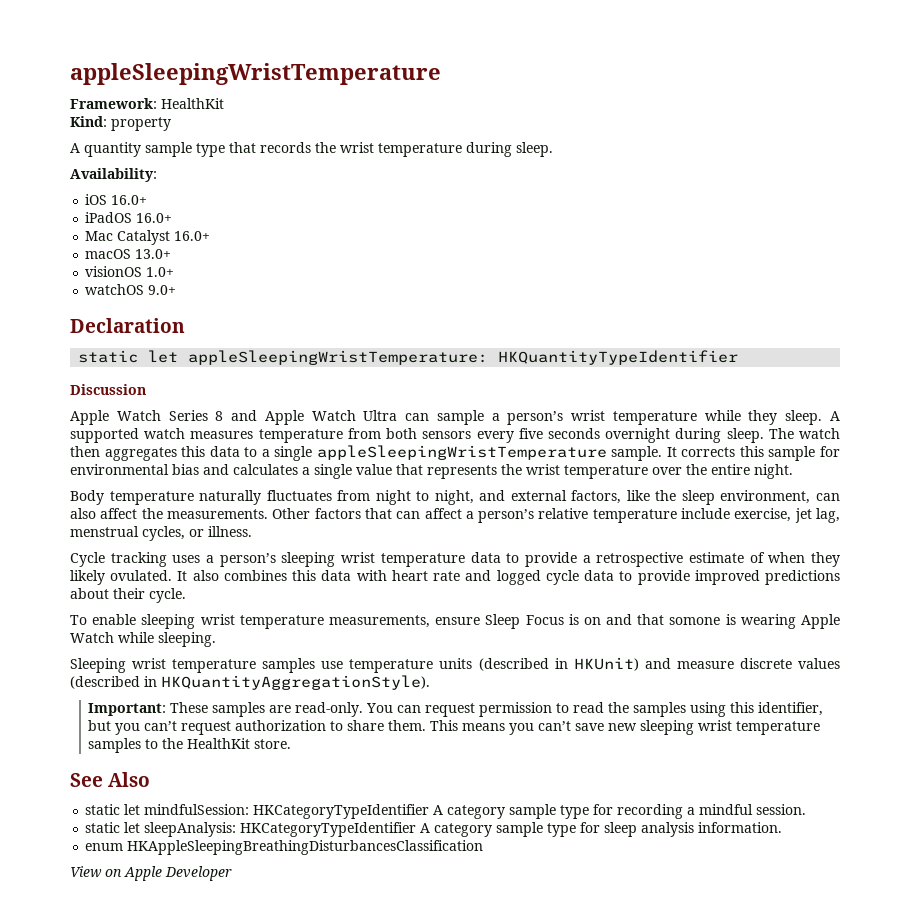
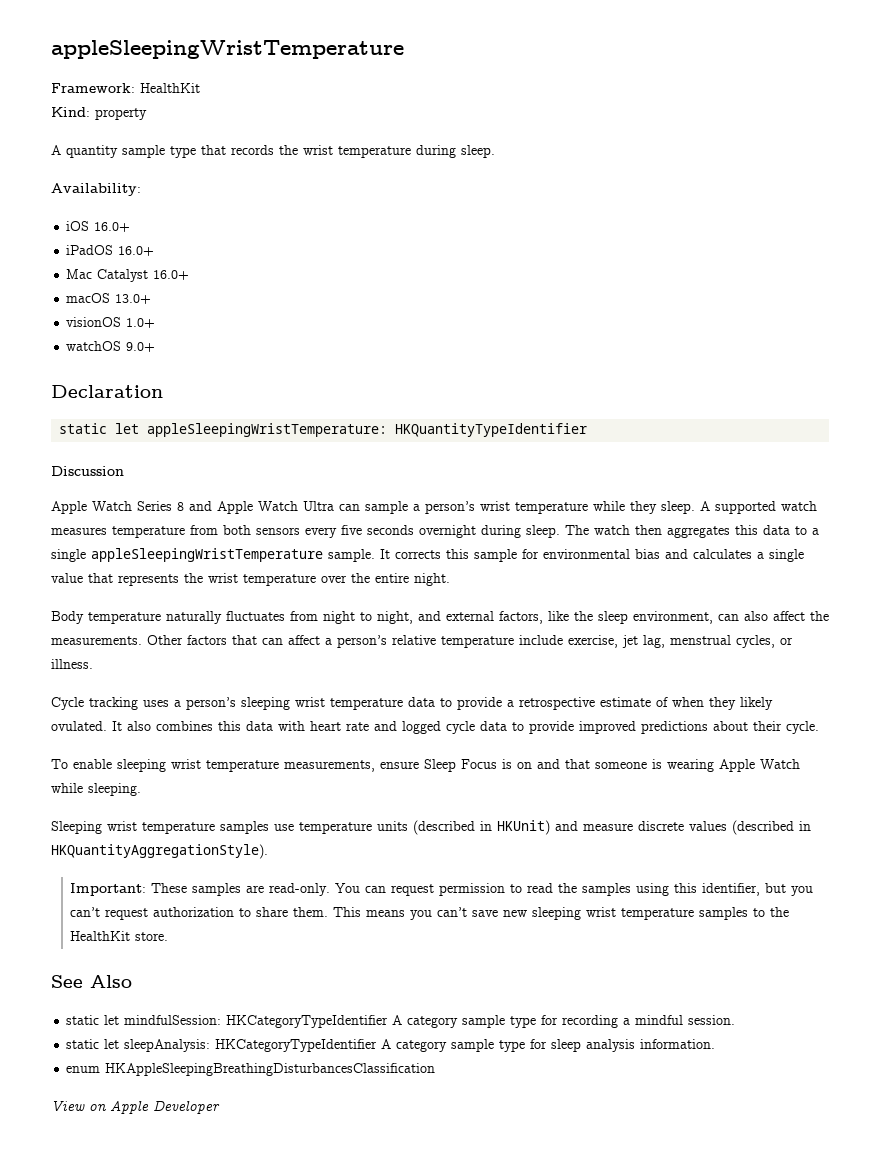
- To enable sleeping wrist temperature measurements, ensure Sleep Focus is on and that somone is wearing Apple Watch while sleeping.
+ To enable sleeping wrist temperature measurements, ensure Sleep Focus is on and that someone is wearing Apple Watch while sleeping.

